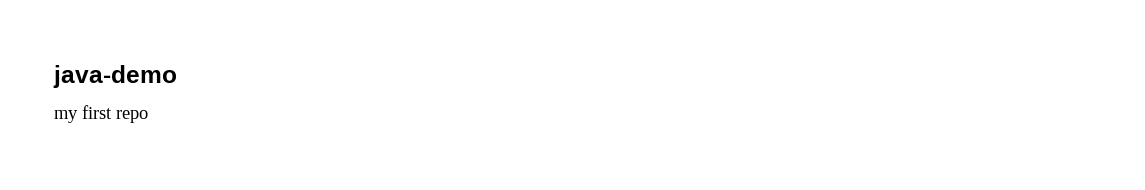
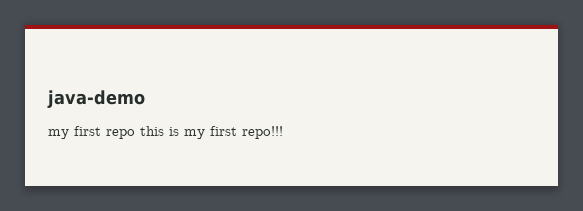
- my first repo
+ my first repo this is my first repo!!!

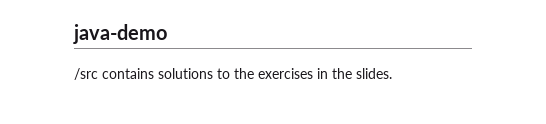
- my first repo this is my first repo!!!
+ /src contains solutions to the exercises in the slides.

